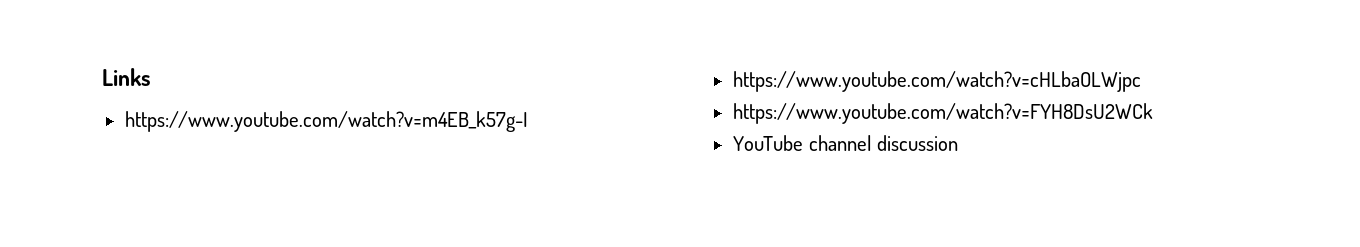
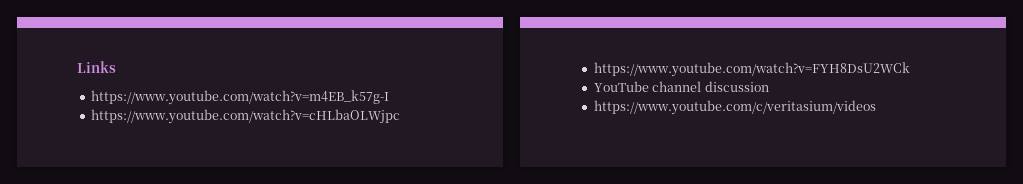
+ https://www.youtube.com/c/veritasium/videos

